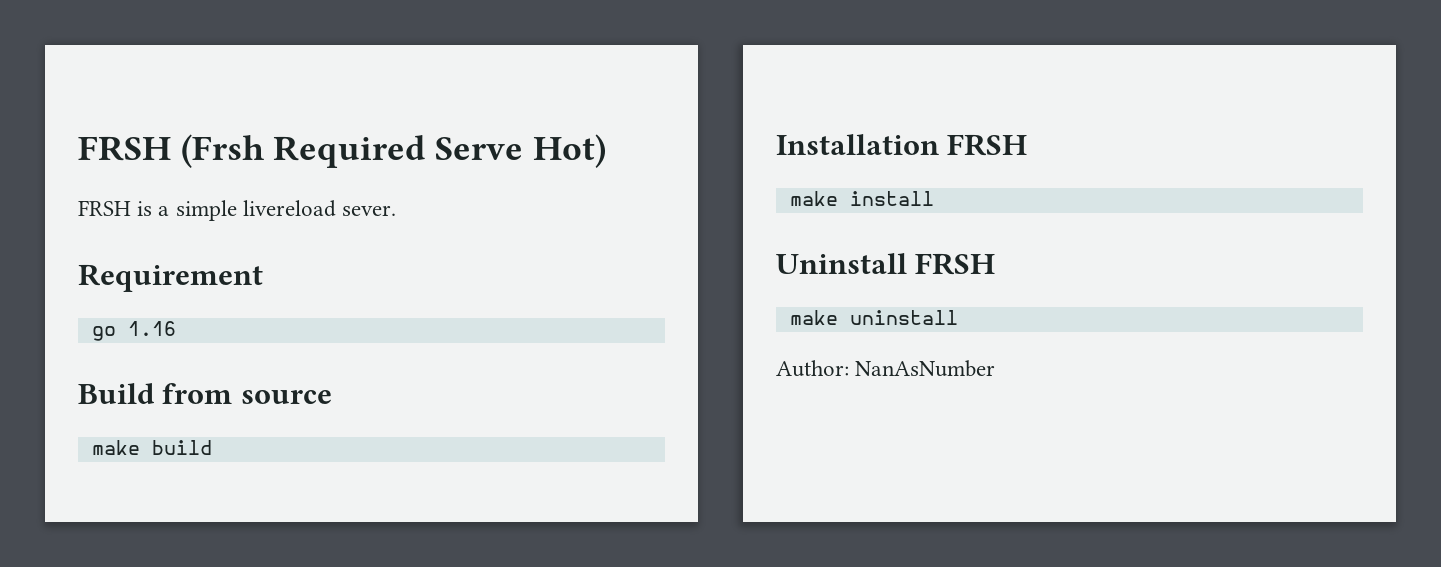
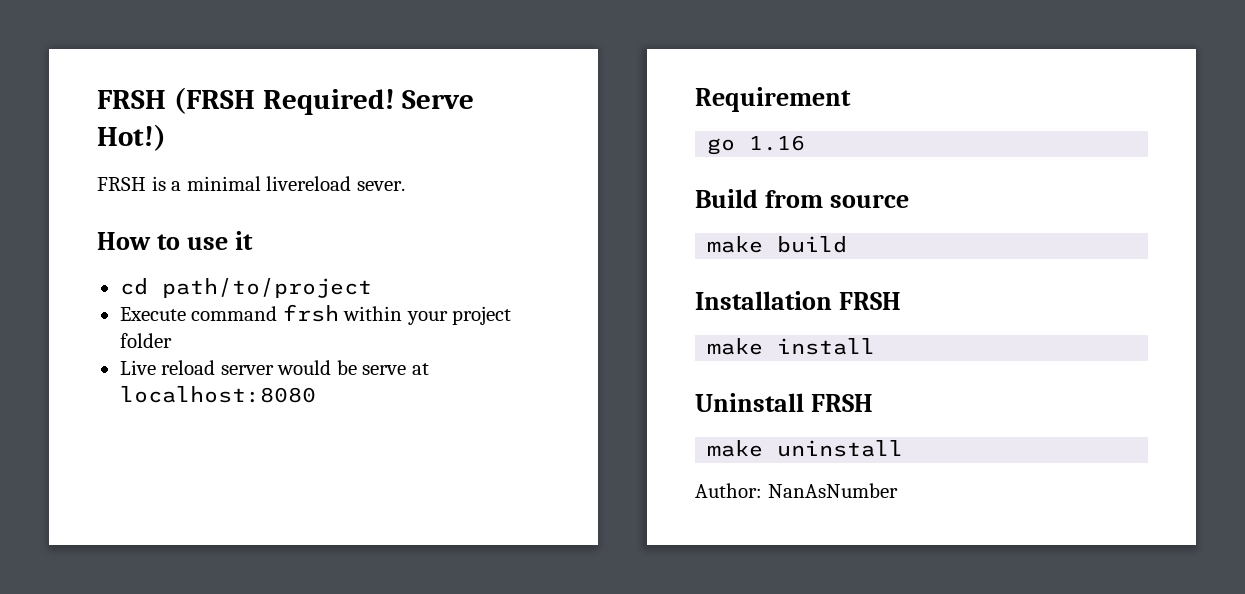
- FRSH (Frsh Required Serve Hot)
+ FRSH (FRSH Required! Serve Hot!)
- FRSH is a simple livereload sever.
+ FRSH is a minimal livereload sever.
+ How to use it
+ cd path/to/project
+ Execute command frsh within your project folder
+ Live reload server would be serve at localhost:8080

